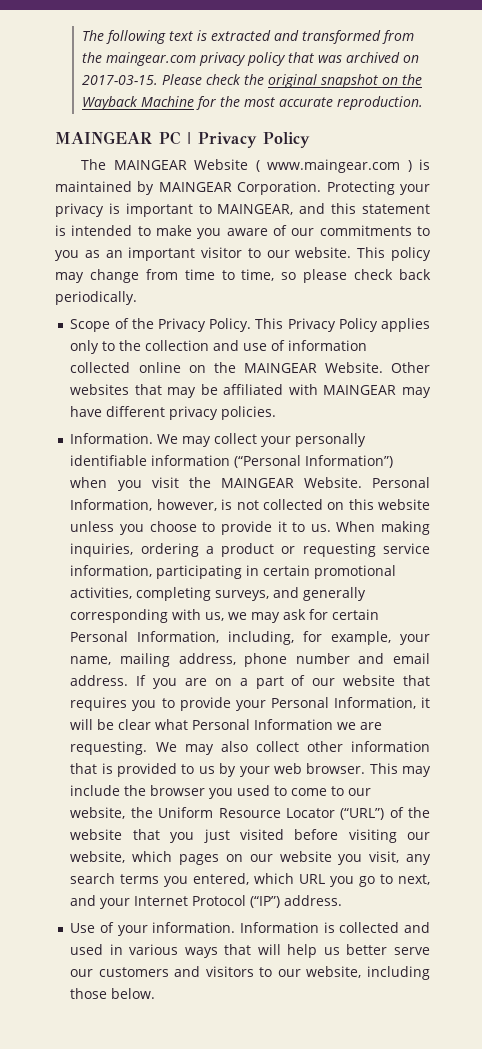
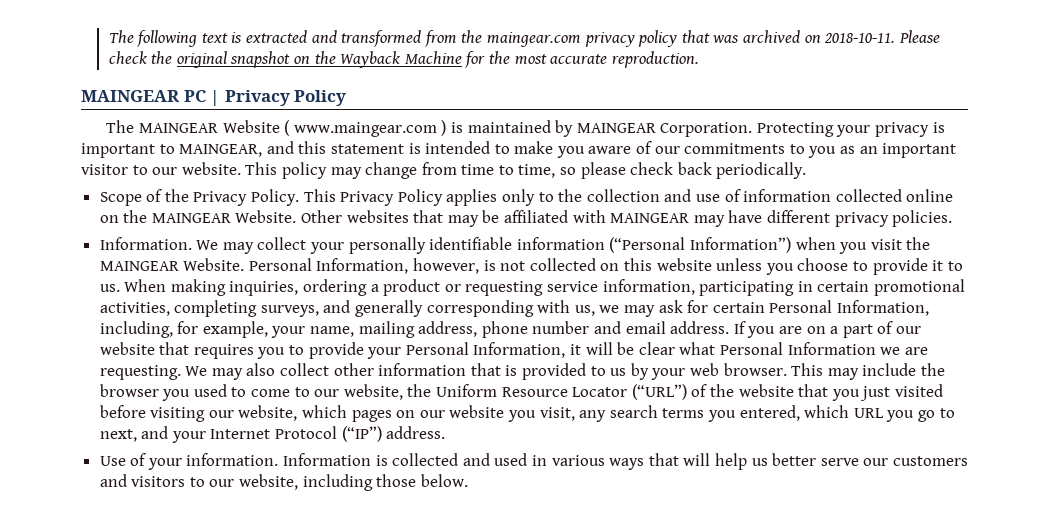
- The following text is extracted and transformed from the maingear.com privacy policy that was archived on 2017-03-15.
+ The following text is extracted and transformed from the maingear.com privacy policy that was archived on 2018-10-11.

